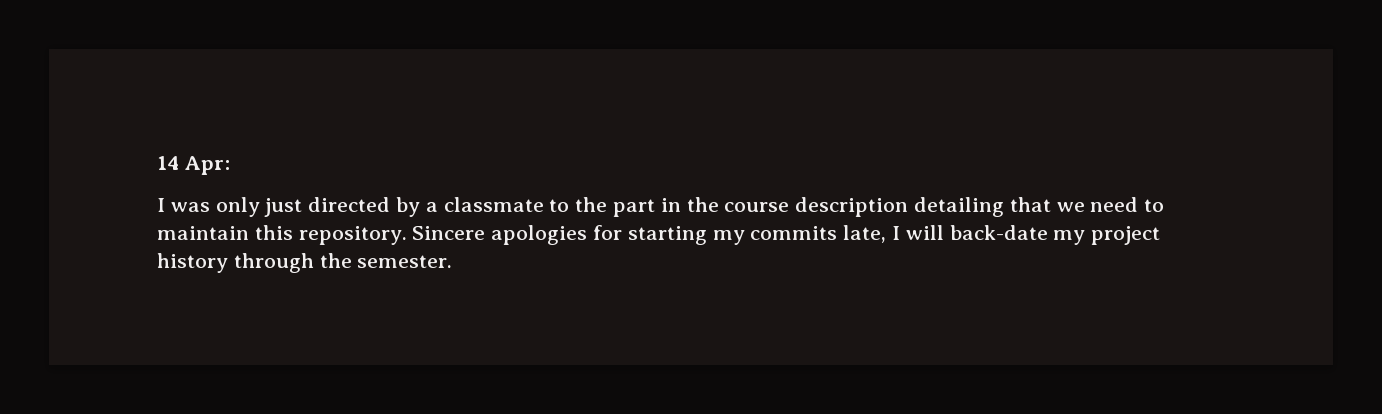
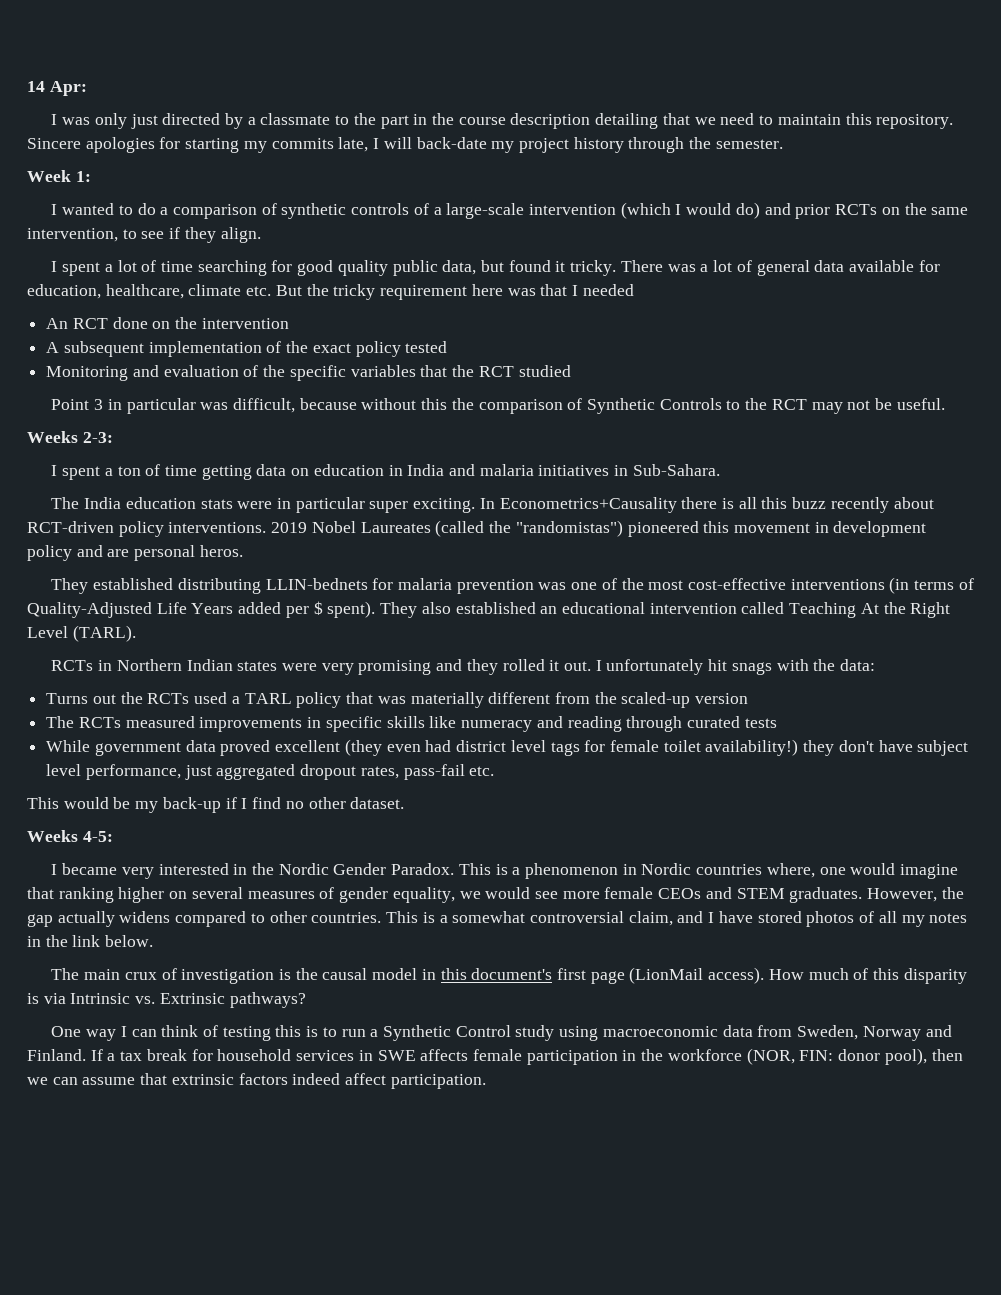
+ Week 1:
+ I wanted to do a comparison of synthetic controls of a large-scale intervention (which I would do) and prior RCTs on the same intervention, to see if they align.
+ I spent a lot of time searching for good quality public data, but found it tricky. There was a lot of general data available for education, healthcare, climate etc. But the tricky requirement here was that I needed
+ An RCT done on the intervention
+ A subsequent implementation of the exact policy tested
+ Monitoring and evaluation of the specific variables that the RCT studied
+ Point 3 in particular was difficult, because without this the comparison of Synthetic Controls to the RCT may not be useful.
+ Weeks 2-3:
+ I spent a ton of time getting data on education in India and malaria initiatives in Sub-Sahara.
+ The India education stats were in particular super exciting. In Econometrics+Causality there is all this buzz recently about RCT-driven policy interventions. 2019 Nobel Laureates (called the "randomistas") pioneered this movement in development policy and are personal heros.
+ They established distributing LLIN-bednets for malaria prevention was one of the most cost-effective interventions (in terms of Quality-Adjusted Life Years added per $ spent). They also established an educational intervention called Teaching At the Right Level (TARL).
+ RCTs in Northern Indian states were very promising and they rolled it out. I unfortunately hit snags with the data:
+ Turns out the RCTs used a TARL policy that was materially different from the scaled-up version
+ The RCTs measured improvements in specific skills like numeracy and reading through curated tests
+ While government data proved excellent (they even had district level tags for female toilet availability!) they don't have subject level performance, just aggregated dropout rates, pass-fail etc.
+ This would be my back-up if I find no other dataset.
+ Weeks 4-5:
+ I became very interested in the Nordic Gender Paradox. This is a phenomenon in Nordic countries where, one would imagine that ranking higher on several measures of gender equality, we would see more female CEOs and STEM graduates. However, the gap actually widens compared to other countries. This is a somewhat controversial claim, and I have stored photos of all my notes in the link below.
+ The main crux of investigation is the causal model in this document's first page (LionMail access). How much of this disparity is via Intrinsic vs. Extrinsic pathways?
+ One way I can think of testing this is to run a Synthetic Control study using macroeconomic data from Sweden, Norway and Finland. If a tax break for household services in SWE affects female participation in the workforce (NOR, FIN: donor pool), then we can assume that extrinsic factors indeed affect participation.

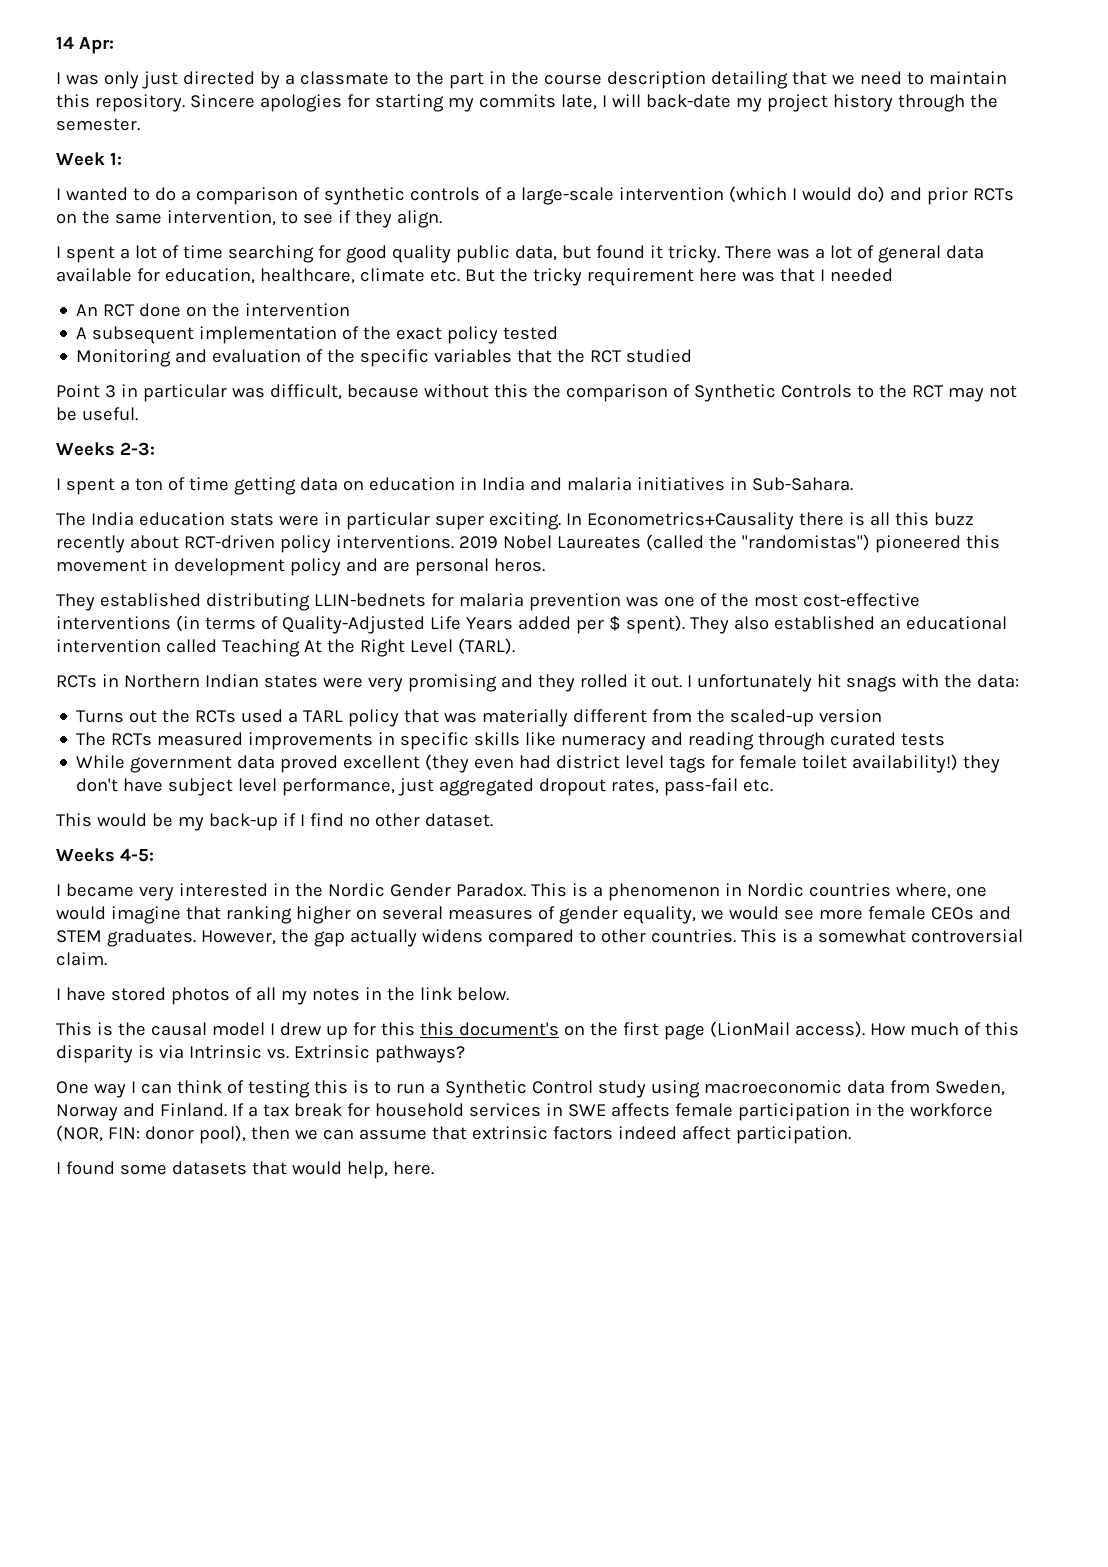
- This is a somewhat controversial claim, and I have stored photos of all my notes in the link below.
+ This is a somewhat controversial claim.
+ I have stored photos of all my notes in the link below.
- The main crux of investigation is the causal model in this document's first page (LionMail access).
+ This is the causal model I drew up for this this document's on the first page (LionMail access).
+ I found some datasets that would help, here.

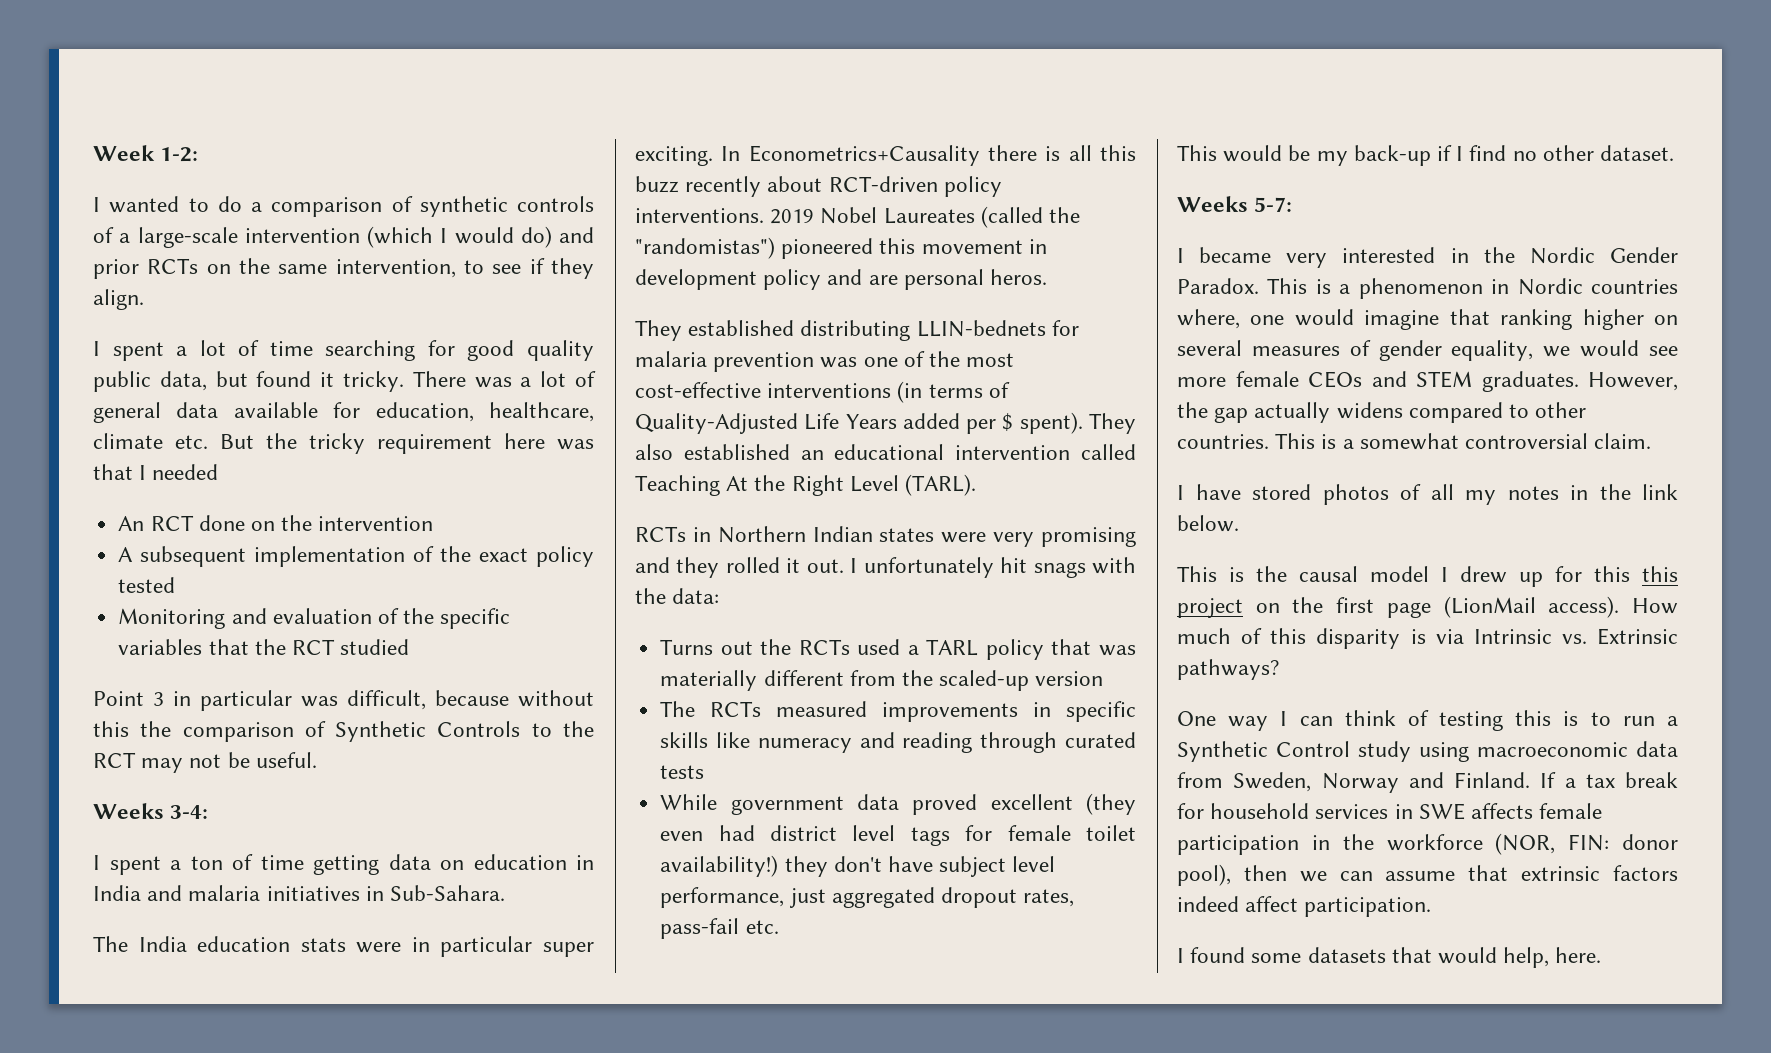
- 14 Apr:
- I was only just directed by a classmate to the part in the course description detailing that we need to maintain this repository. Sincere apologies for starting my commits late, I will back-date my project history through the semester.
- Week 1:
+ Week 1-2:
- Weeks 2-3:
+ Weeks 3-4:
- Weeks 4-5:
+ Weeks 5-7:
- This is the causal model I drew up for this this document's on the first page (LionMail access).
+ This is the causal model I drew up for this this project on the first page (LionMail access).

